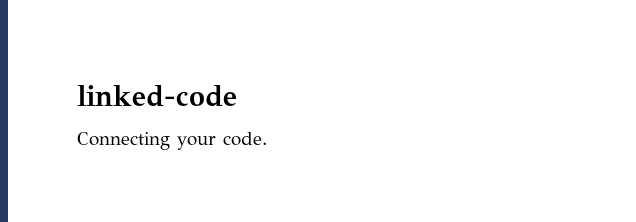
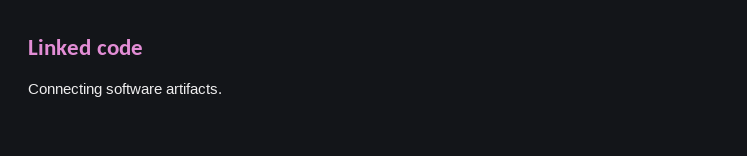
- linked-code
+ Linked code
- Connecting your code.
+ Connecting software artifacts.

